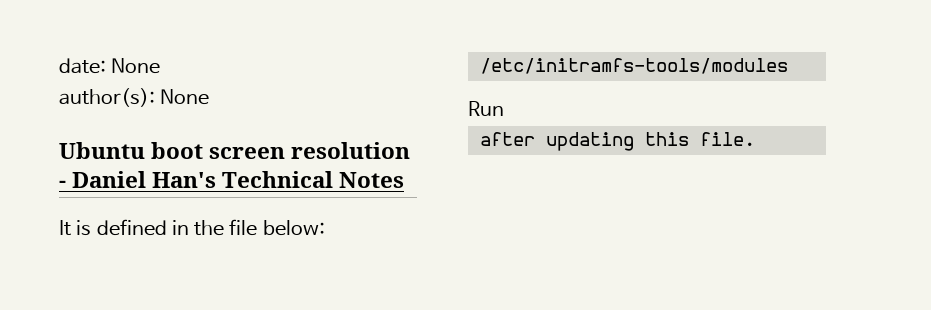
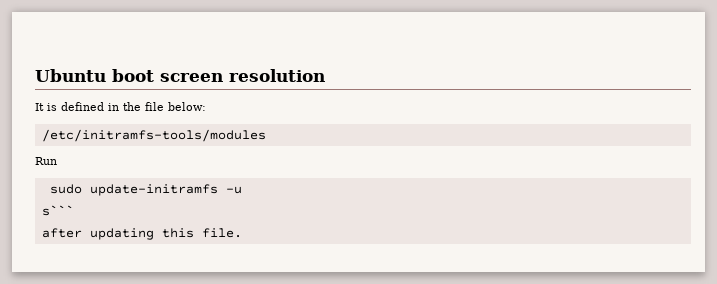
- date: None
- author(s): None
- Ubuntu boot screen resolution - Daniel Han's Technical Notes
+ Ubuntu boot screen resolution
+ sudo update-initramfs -u
+ s```

